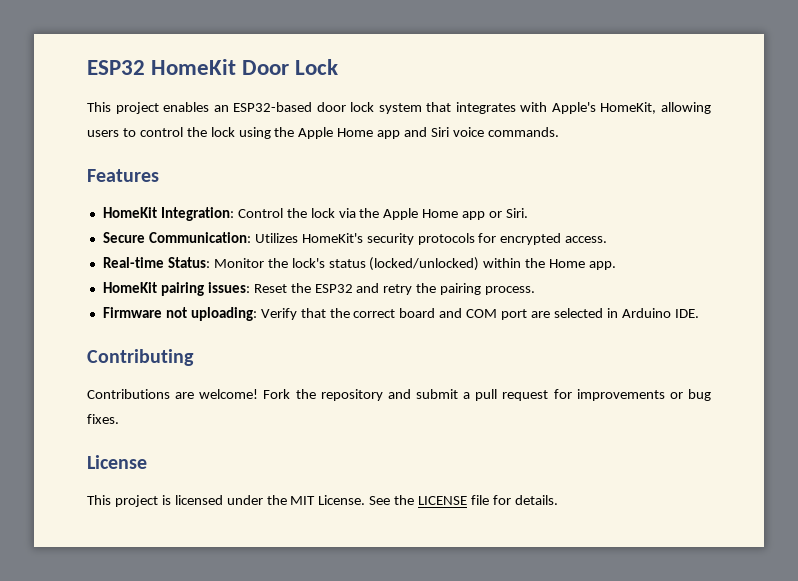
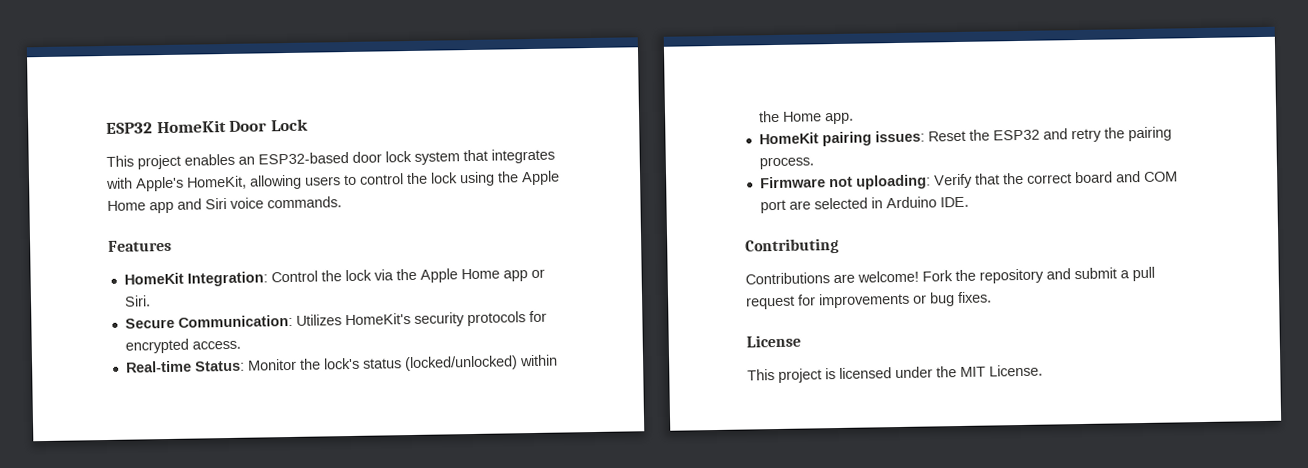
- See the LICENSE file for details.

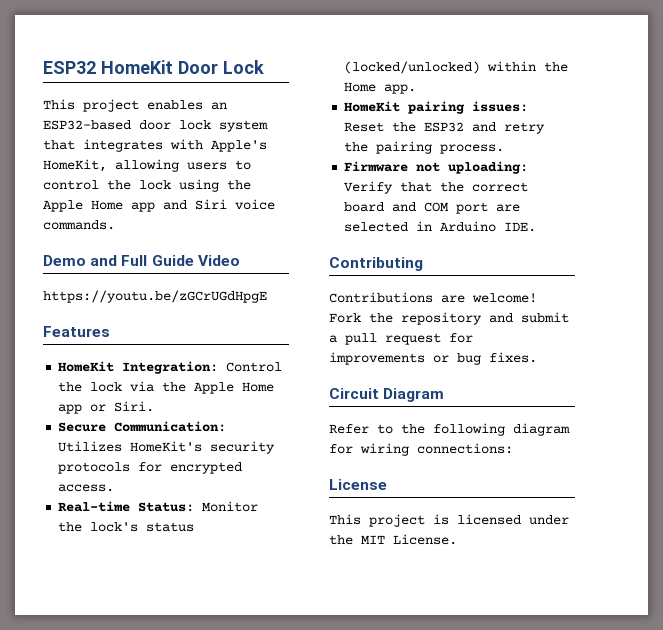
+ Demo and Full Guide Video
+ https://youtu.be/zGCrUGdHpgE
+ Circuit Diagram
+ Refer to the following diagram for wiring connections:

